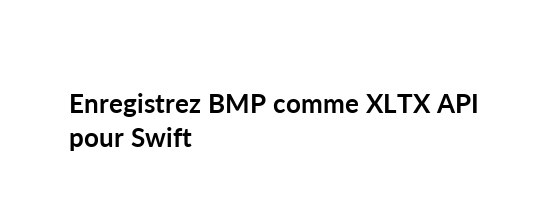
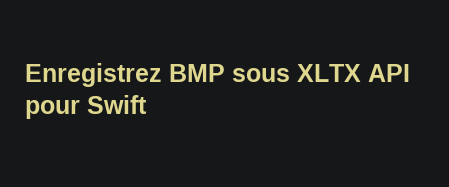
- Enregistrez BMP comme XLTX API pour Swift
+ Enregistrez BMP sous XLTX API pour Swift

